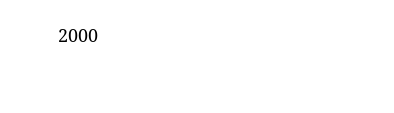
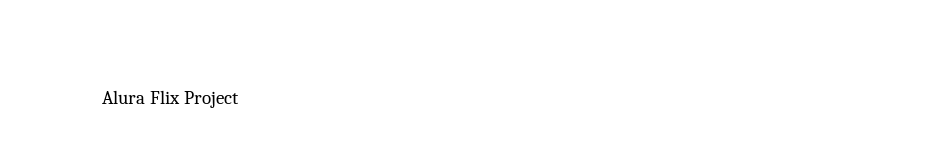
- 2000
+ Alura Flix Project

